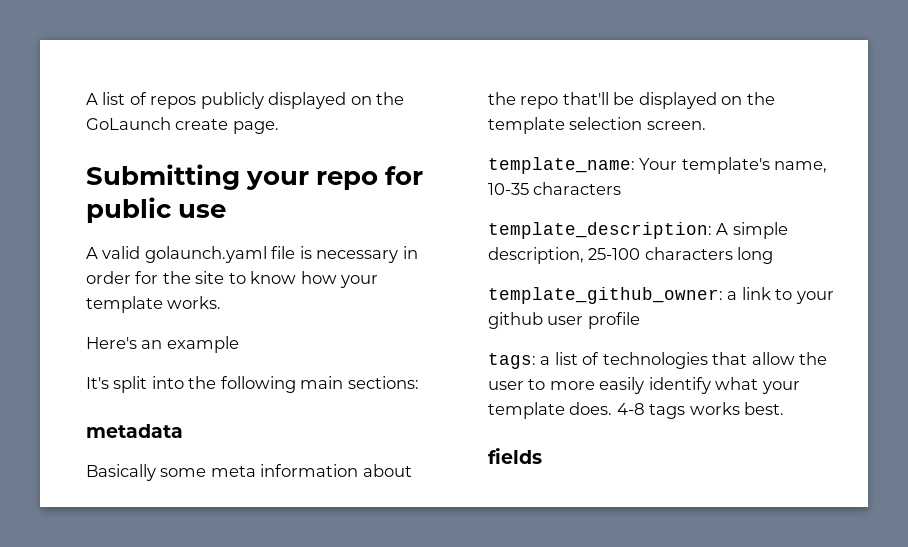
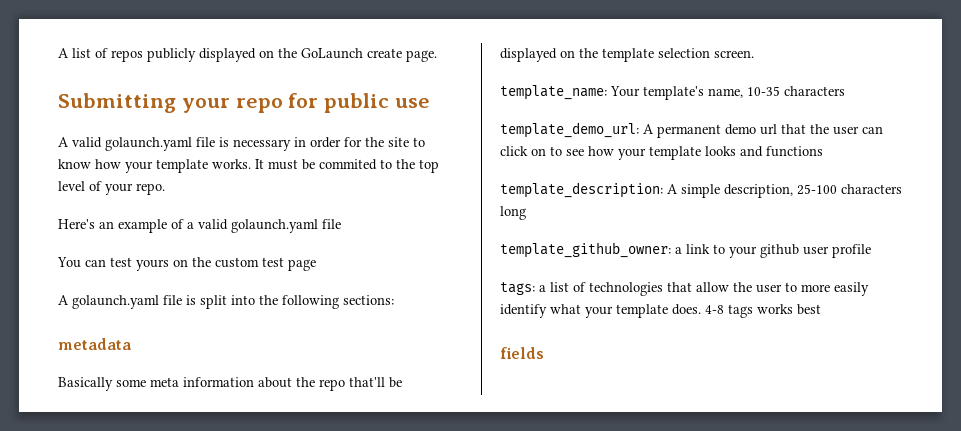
- A valid golaunch.yaml file is necessary in order for the site to know how your template works.
- Here's an example
- It's split into the following main sections:
+ A valid golaunch.yaml file is necessary in order for the site to know how your template works. It must be commited to the top level of your repo.
+ Here's an example of a valid golaunch.yaml file
+ You can test yours on the custom test page
+ A golaunch.yaml file is split into the following sections:
+ template_demo_url: A permanent demo url that the user can click on to see how your template looks and functions
- 4-8 tags works best.
+ 4-8 tags works best

